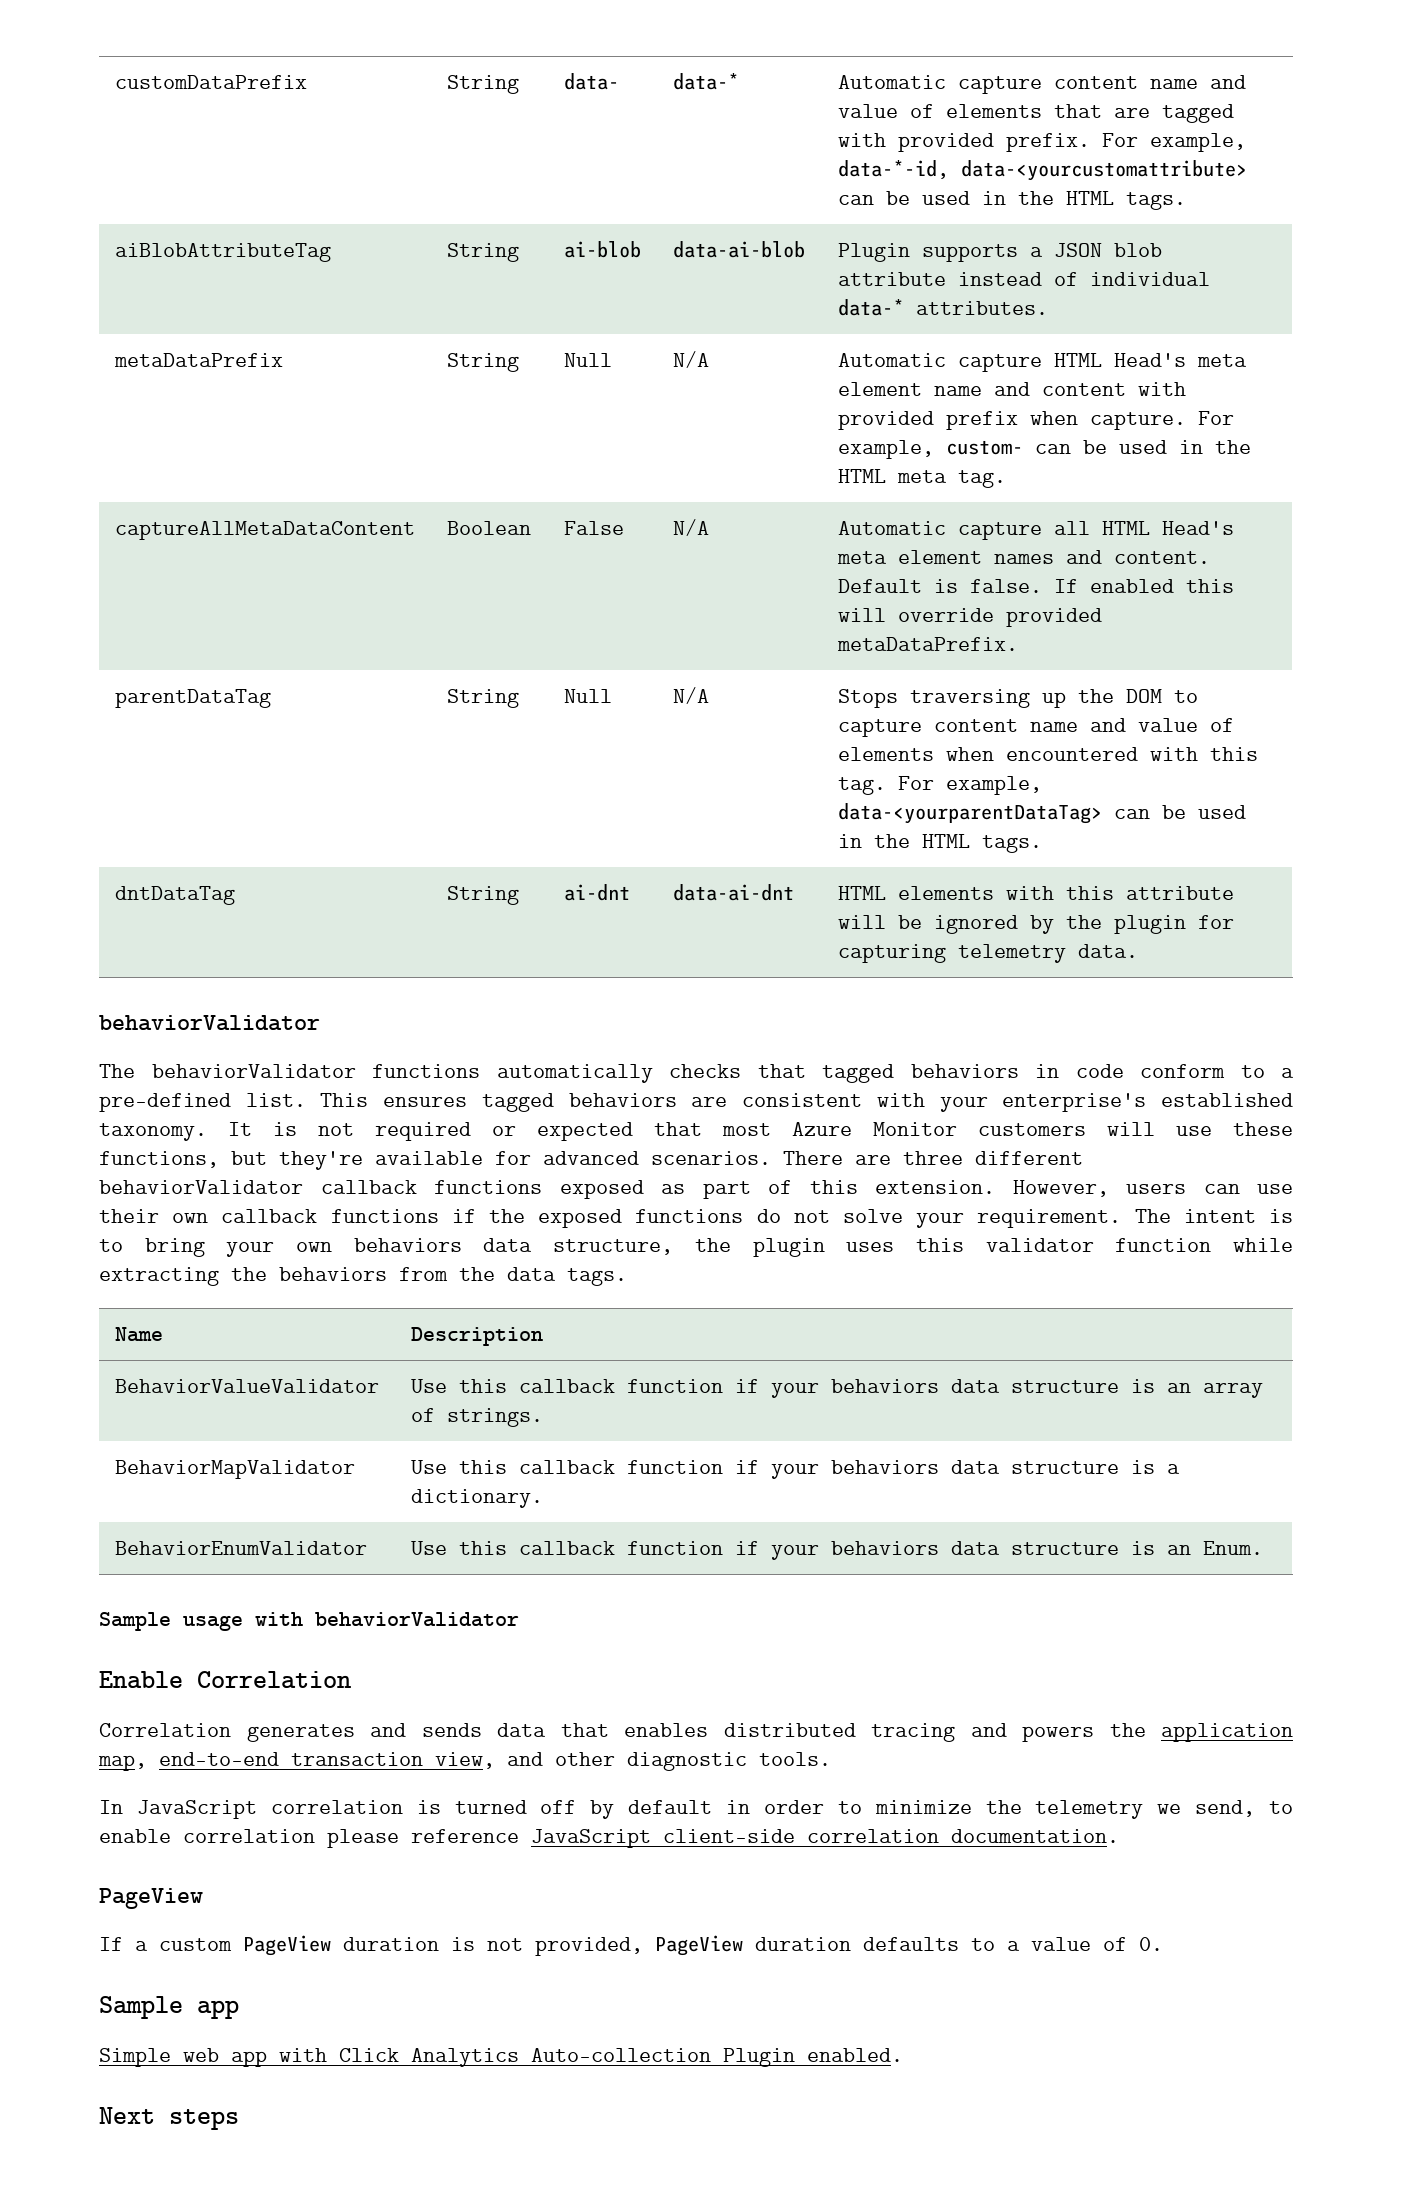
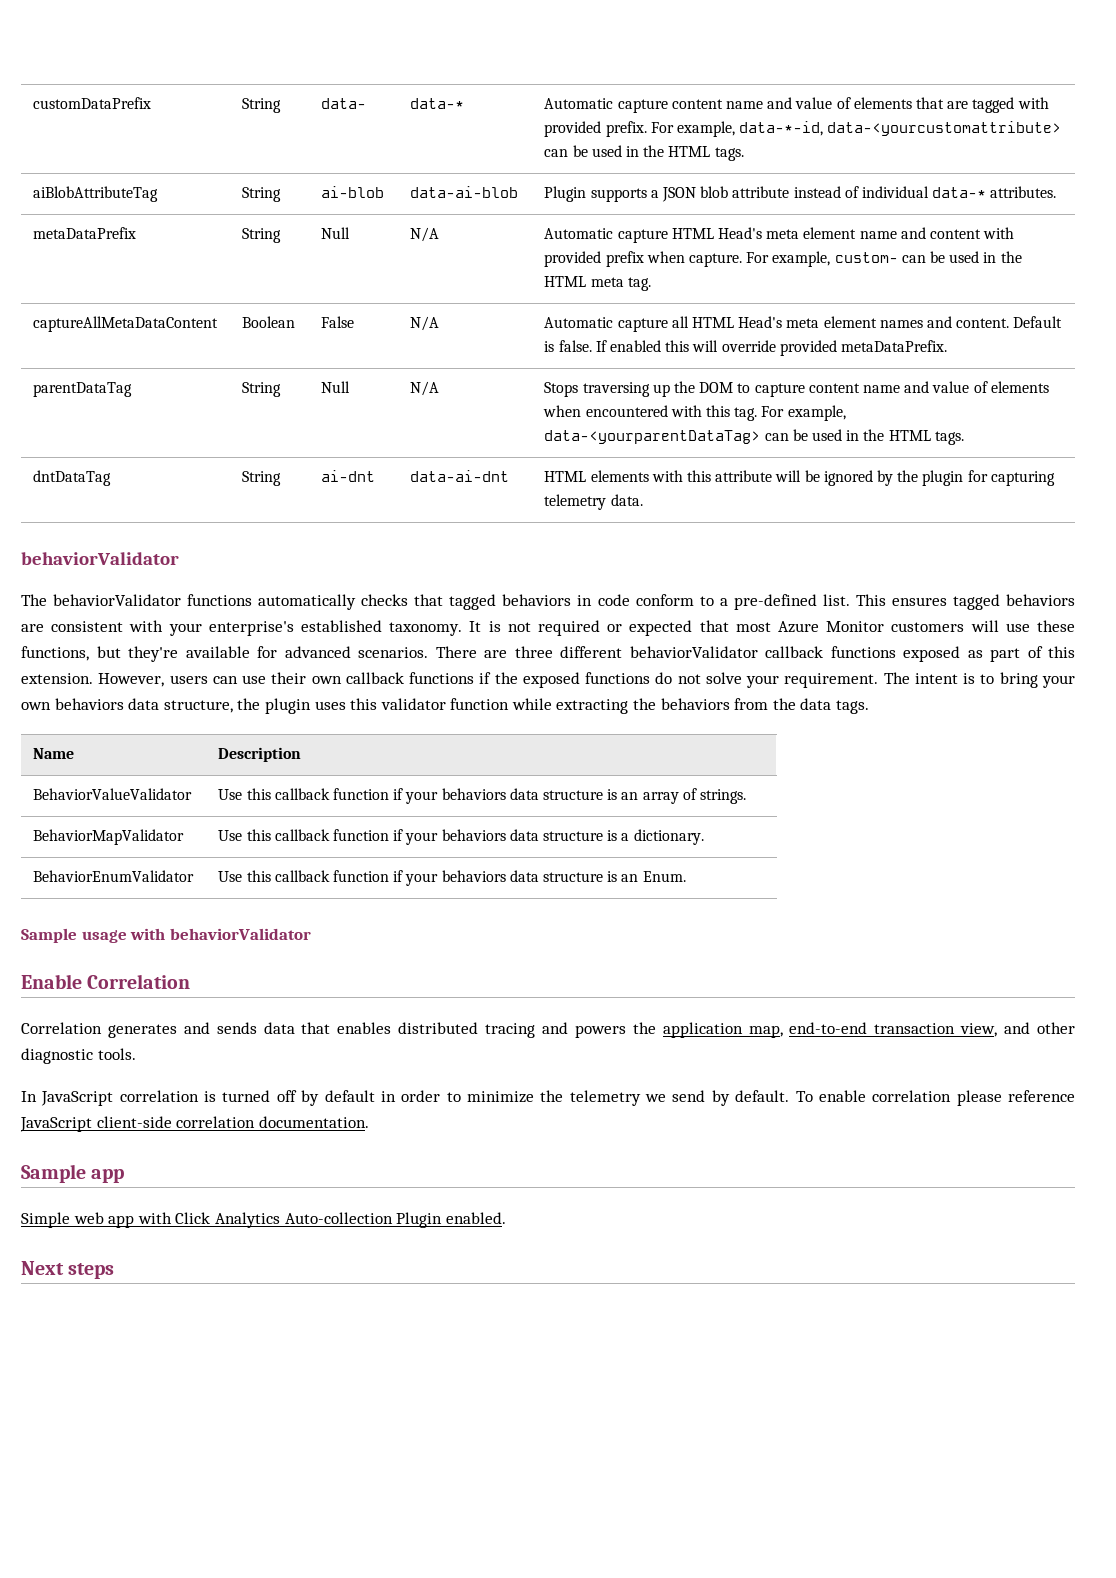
- In JavaScript correlation is turned off by default in order to minimize the telemetry we send, to enable correlation please reference JavaScript client-side correlation documentation.
- PageView
- If a custom PageView duration is not provided, PageView duration defaults to a value of 0.
+ In JavaScript correlation is turned off by default in order to minimize the telemetry we send by default. To enable correlation please reference JavaScript client-side correlation documentation.

